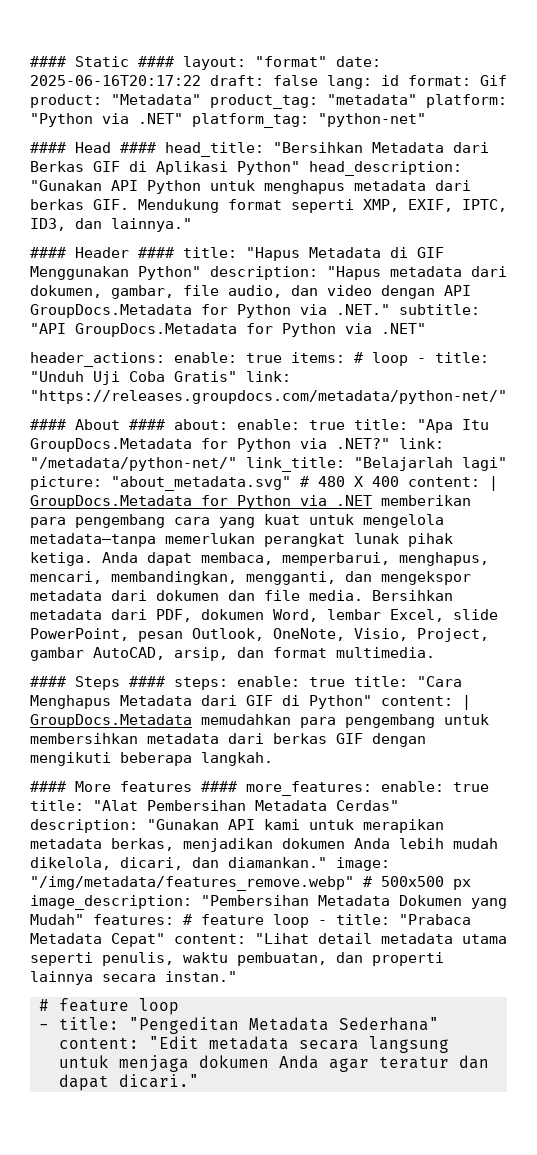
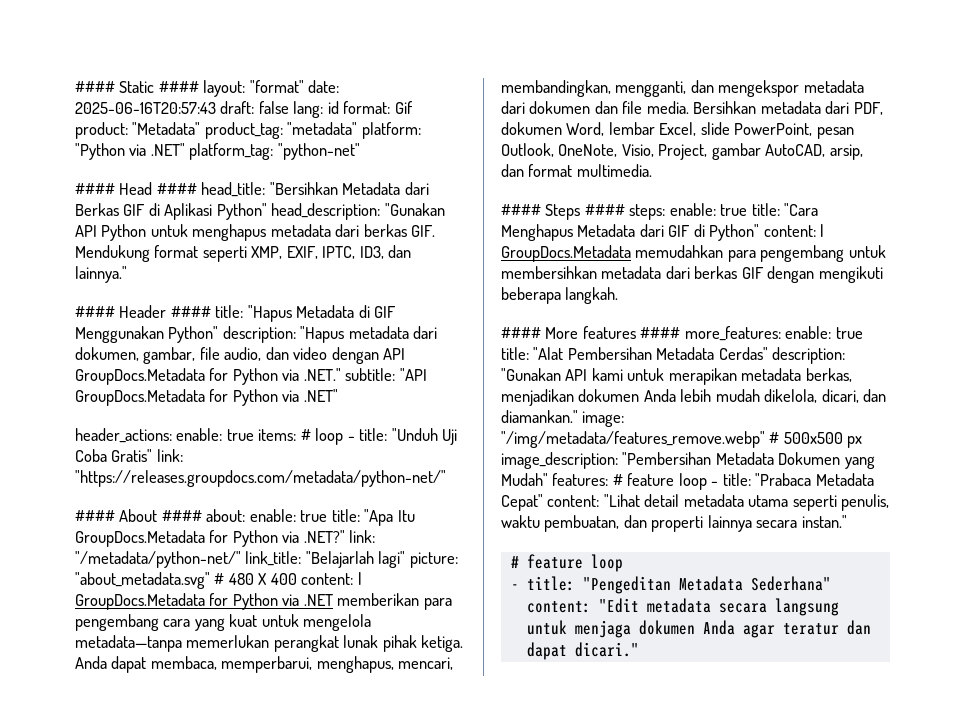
- #### Static #### layout: "format" date: 2025-06-16T20:17:22 draft: false lang: id format: Gif product: "Metadata" product_tag: "metadata" platform: "Python via .NET" platform_tag: "python-net"
+ #### Static #### layout: "format" date: 2025-06-16T20:57:43 draft: false lang: id format: Gif product: "Metadata" product_tag: "metadata" platform: "Python via .NET" platform_tag: "python-net"

